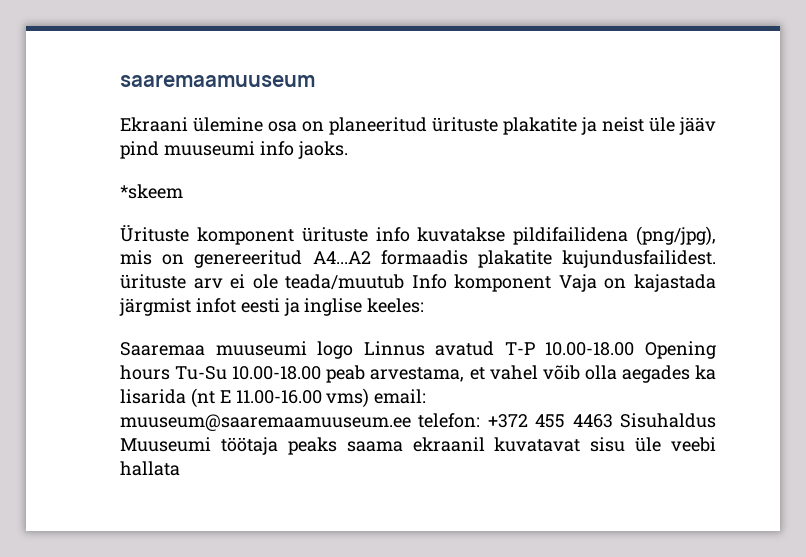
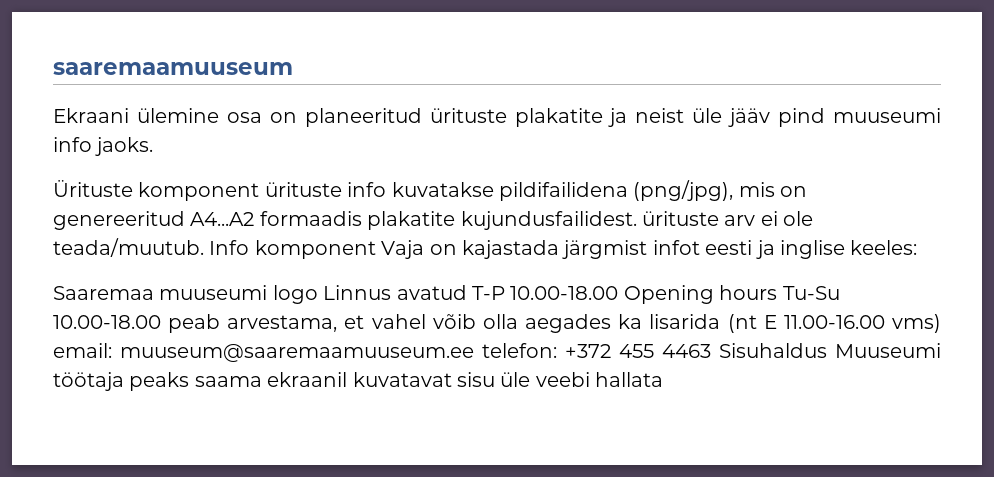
- *skeem
- Ürituste komponent ürituste info kuvatakse pildifailidena (png/jpg), mis on genereeritud A4...A2 formaadis plakatite kujundusfailidest. ürituste arv ei ole teada/muutub Info komponent Vaja on kajastada järgmist infot eesti ja inglise keeles:
+ Ürituste komponent ürituste info kuvatakse pildifailidena (png/jpg), mis on genereeritud A4...A2 formaadis plakatite kujundusfailidest. ürituste arv ei ole teada/muutub. Info komponent Vaja on kajastada järgmist infot eesti ja inglise keeles:

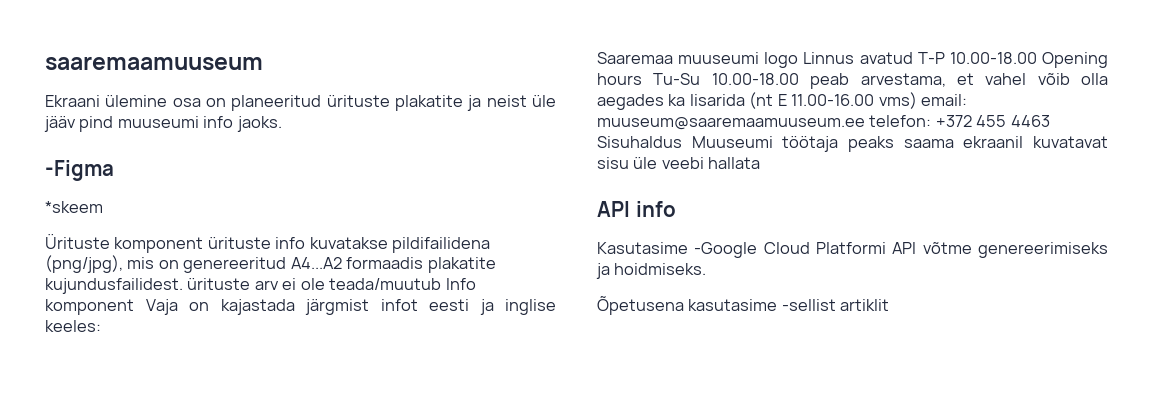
+ -Figma
+ *skeem
- Ürituste komponent ürituste info kuvatakse pildifailidena (png/jpg), mis on genereeritud A4...A2 formaadis plakatite kujundusfailidest. ürituste arv ei ole teada/muutub. Info komponent Vaja on kajastada järgmist infot eesti ja inglise keeles:
+ Ürituste komponent ürituste info kuvatakse pildifailidena (png/jpg), mis on genereeritud A4...A2 formaadis plakatite kujundusfailidest. ürituste arv ei ole teada/muutub Info komponent Vaja on kajastada järgmist infot eesti ja inglise keeles:
+ API info
+ Kasutasime -Google Cloud Platformi API võtme genereerimiseks ja hoidmiseks.
+ Õpetusena kasutasime -sellist artiklit

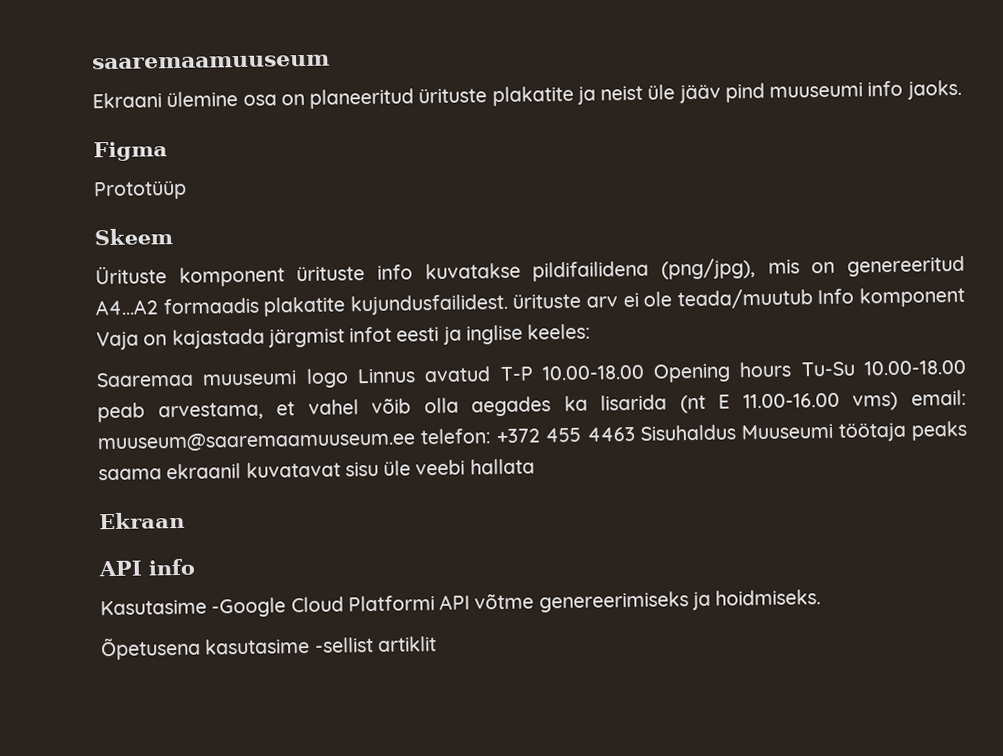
- -Figma
- *skeem
+ Figma
+ Prototüüp
+ Skeem
+ Ekraan

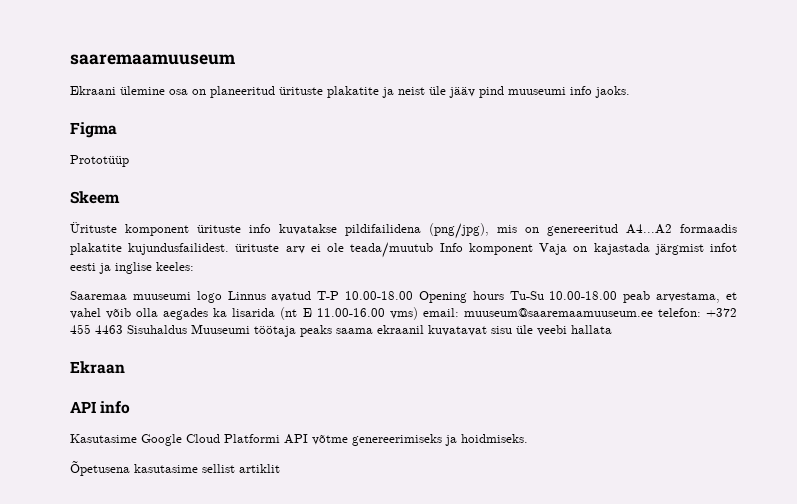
- Kasutasime -Google Cloud Platformi API võtme genereerimiseks ja hoidmiseks.
+ Kasutasime Google Cloud Platformi API võtme genereerimiseks ja hoidmiseks.
- Õpetusena kasutasime -sellist artiklit
+ Õpetusena kasutasime sellist artiklit

